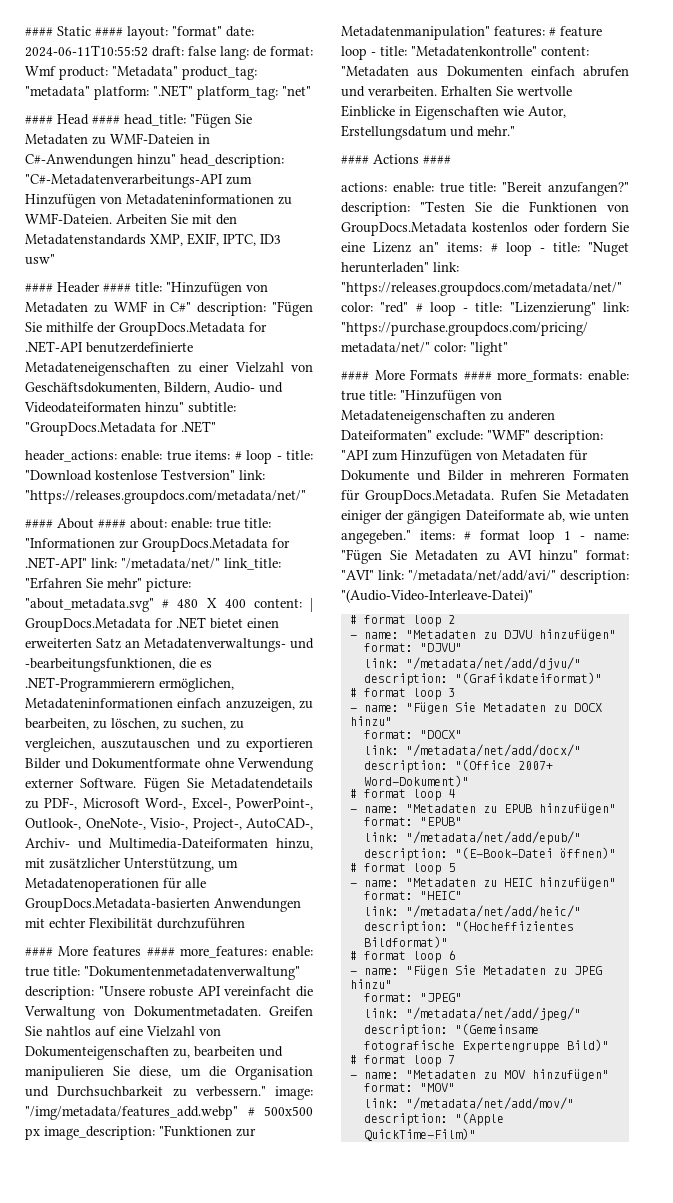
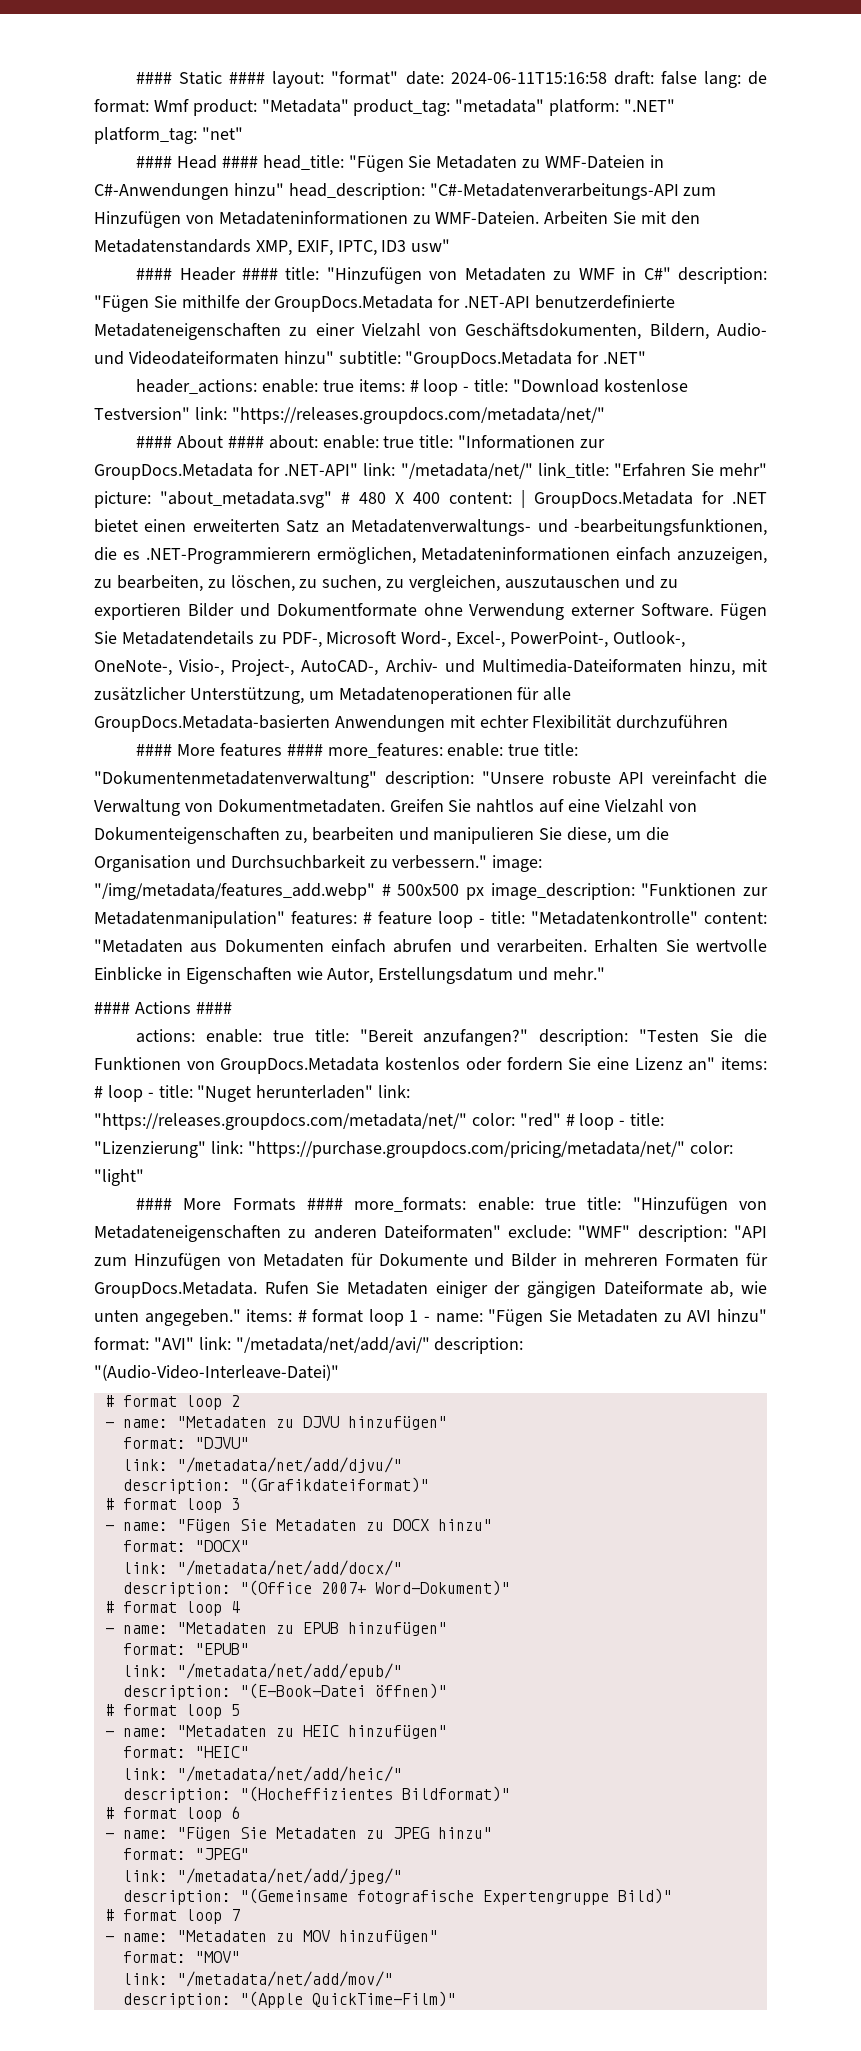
- #### Static #### layout: "format" date: 2024-06-11T10:55:52 draft: false lang: de format: Wmf product: "Metadata" product_tag: "metadata" platform: ".NET" platform_tag: "net"
+ #### Static #### layout: "format" date: 2024-06-11T15:16:58 draft: false lang: de format: Wmf product: "Metadata" product_tag: "metadata" platform: ".NET" platform_tag: "net"

